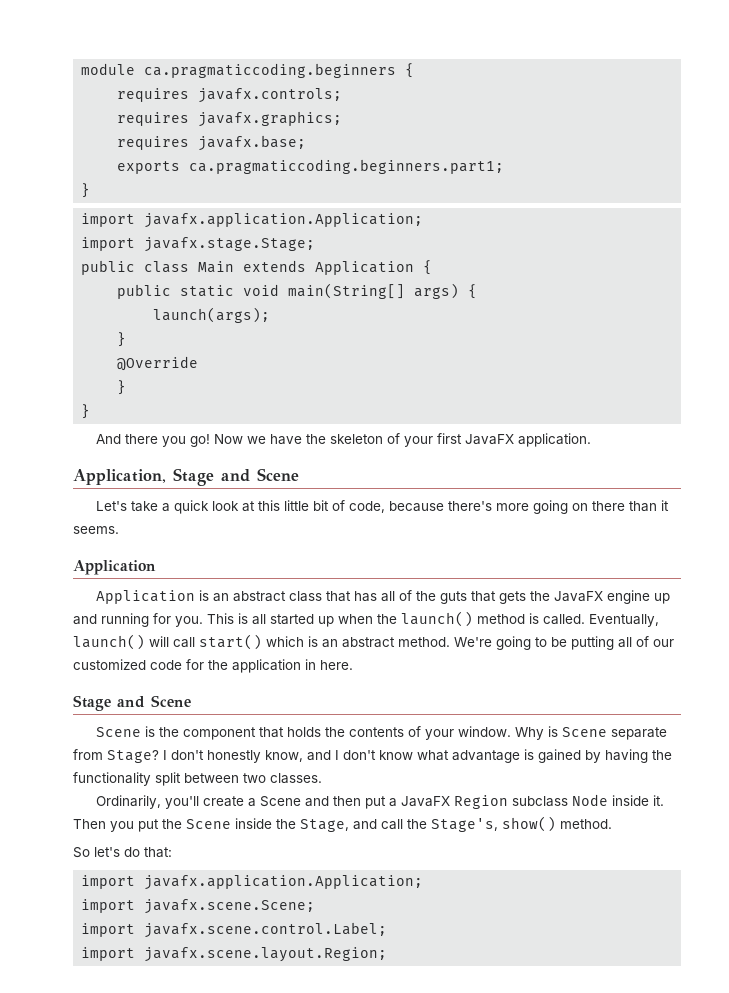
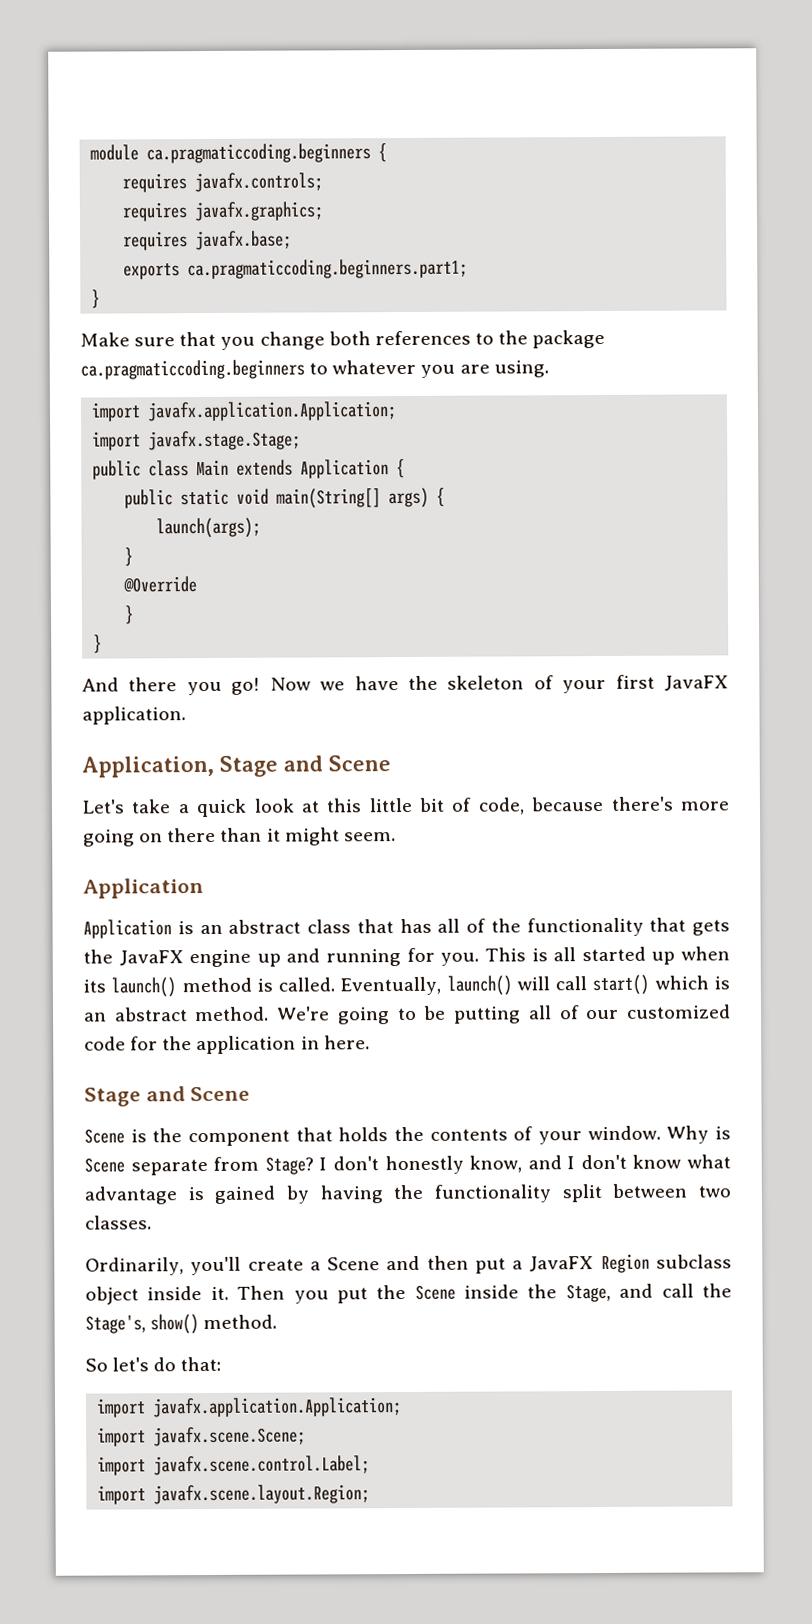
+ Make sure that you change both references to the package ca.pragmaticcoding.beginners to whatever you are using.
- Let's take a quick look at this little bit of code, because there's more going on there than it seems.
+ Let's take a quick look at this little bit of code, because there's more going on there than it might seem.
- Application is an abstract class that has all of the guts that gets the JavaFX engine up and running for you.
+ Application is an abstract class that has all of the functionality that gets the JavaFX engine up and running for you.
- This is all started up when the launch() method is called.
+ This is all started up when its launch() method is called.
- Ordinarily, you'll create a Scene and then put a JavaFX Region subclass Node inside it.
+ Ordinarily, you'll create a Scene and then put a JavaFX Region subclass object inside it.

